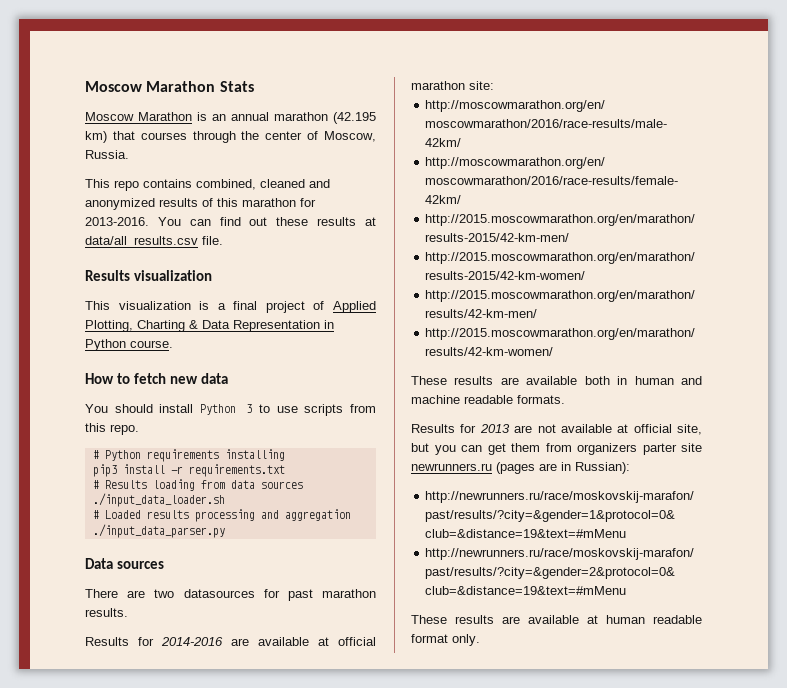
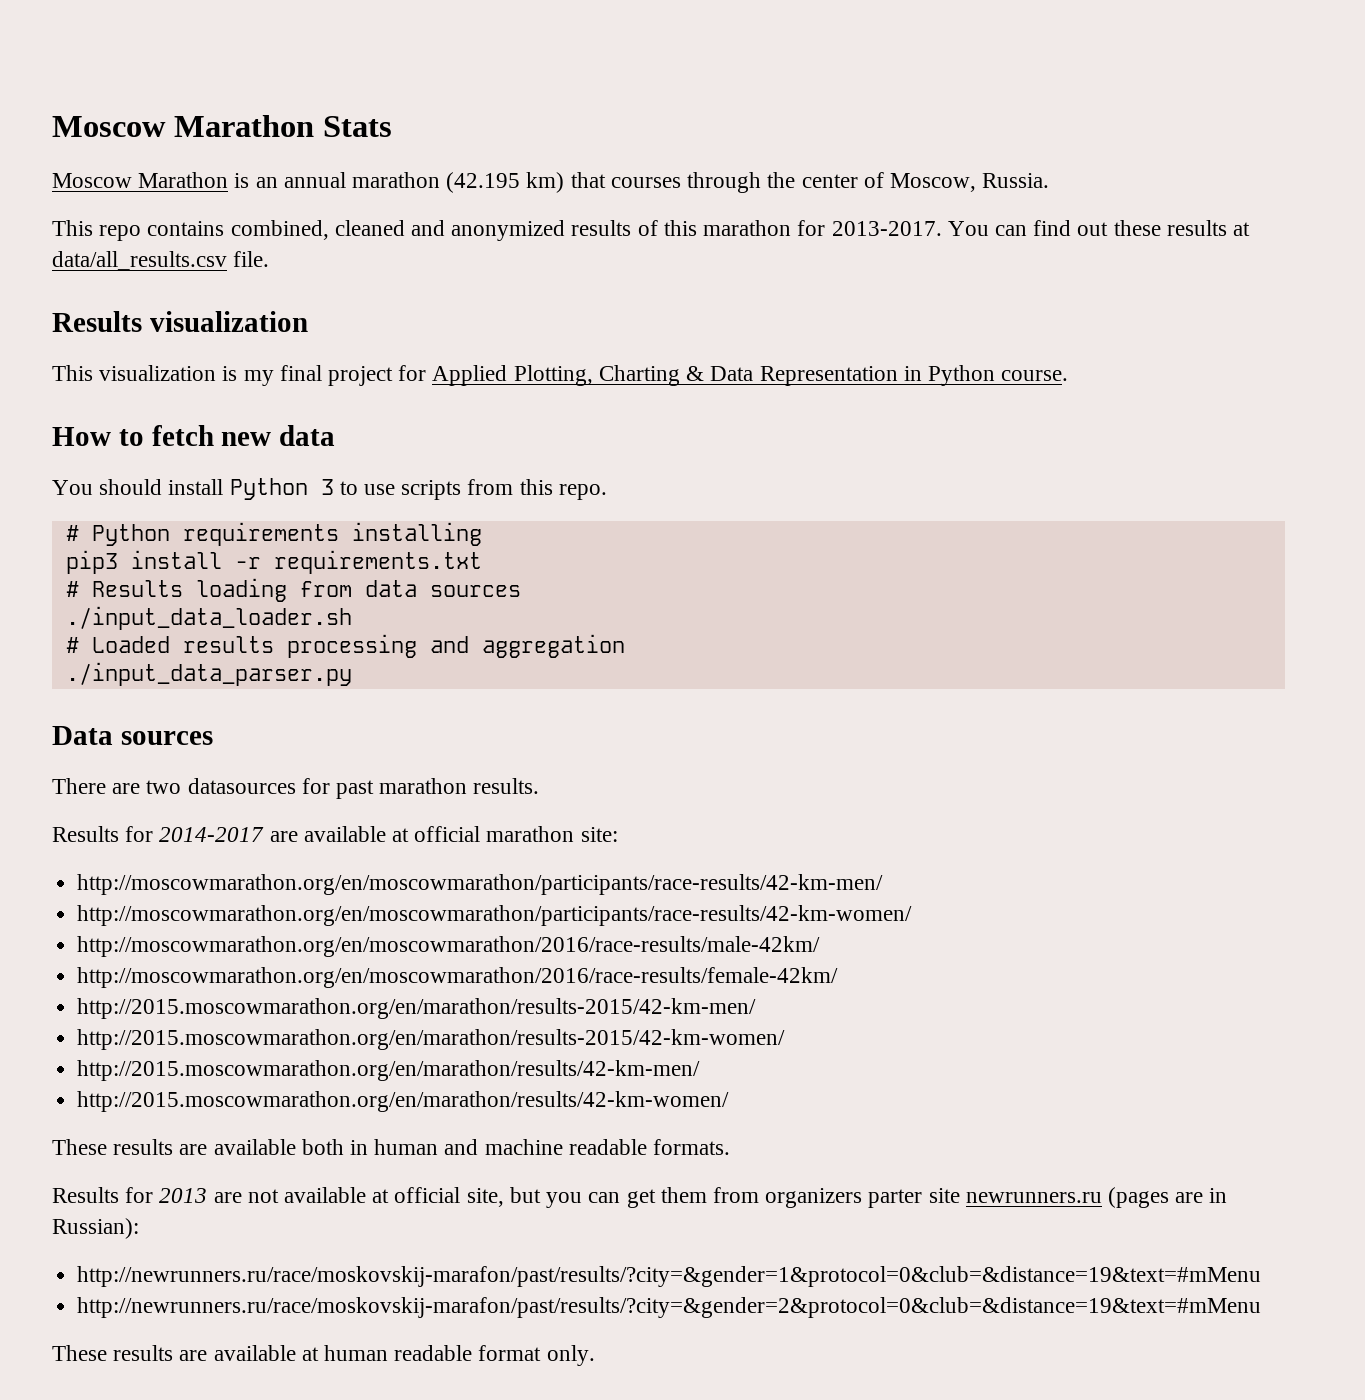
- This repo contains combined, cleaned and anonymized results of this marathon for 2013-2016.
+ This repo contains combined, cleaned and anonymized results of this marathon for 2013-2017.
- This visualization is a final project of Applied Plotting, Charting & Data Representation in Python course.
+ This visualization is my final project for Applied Plotting, Charting & Data Representation in Python course.
- Results for 2014-2016 are available at official marathon site:
+ Results for 2014-2017 are available at official marathon site:
+ http://moscowmarathon.org/en/moscowmarathon/participants/race-results/42-km-men/
+ http://moscowmarathon.org/en/moscowmarathon/participants/race-results/42-km-women/

